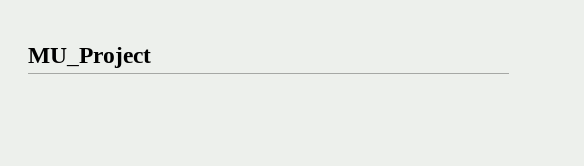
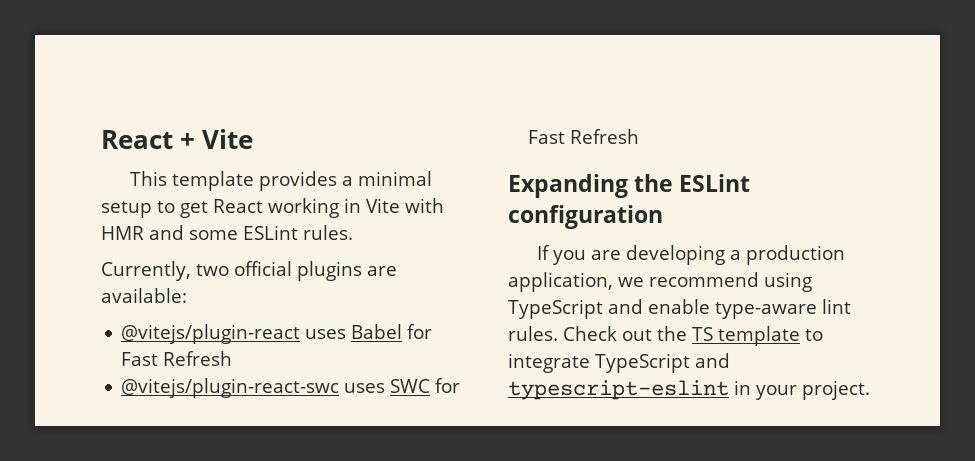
- MU_Project
+ React + Vite
+ This template provides a minimal setup to get React working in Vite with HMR and some ESLint rules.
+ Currently, two official plugins are available:
+ @vitejs/plugin-react uses Babel for Fast Refresh
+ @vitejs/plugin-react-swc uses SWC for Fast Refresh
+ Expanding the ESLint configuration
+ If you are developing a production application, we recommend using TypeScript and enable type-aware lint rules. Check out the TS template to integrate TypeScript and typescript-eslint in your project.

